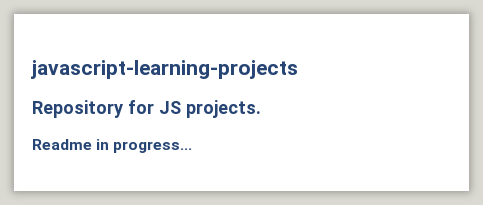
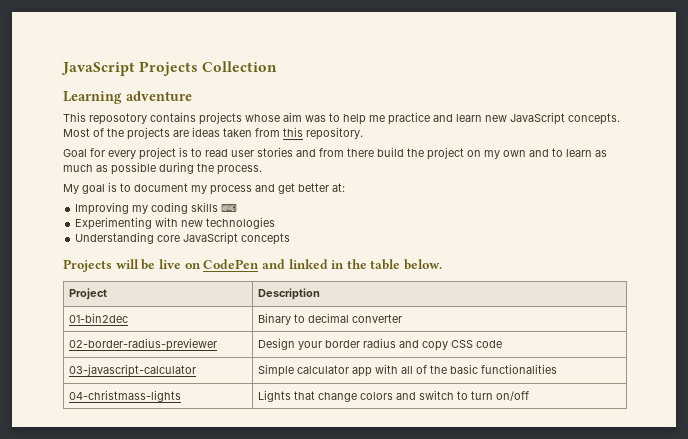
- javascript-learning-projects
- Repository for JS projects.
- Readme in progress...
+ JavaScript Projects Collection
+ Learning adventure
+ This reposotory contains projects whose aim was to help me practice and learn new JavaScript concepts. Most of the projects are ideas taken from this repository.
+ Goal for every project is to read user stories and from there build the project on my own and to learn as much as possible during the process.
+ My goal is to document my process and get better at:
+ Improving my coding skills ⌨
+ Experimenting with new technologies
+ Understanding core JavaScript concepts
+ Projects will be live on CodePen and linked in the table below.
+ Project | Description
+ 01-bin2dec | Binary to decimal converter
+ 02-border-radius-previewer | Design your border radius and copy CSS code
+ 03-javascript-calculator | Simple calculator app with all of the basic functionalities
+ 04-christmass-lights | Lights that change colors and switch to turn on/off

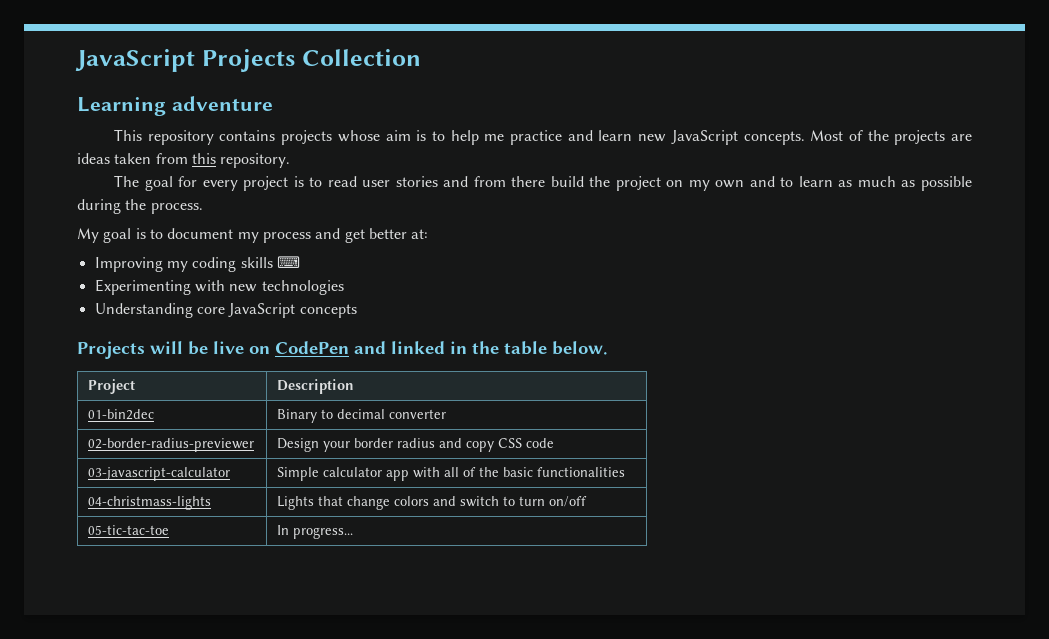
- This reposotory contains projects whose aim was to help me practice and learn new JavaScript concepts.
+ This repository contains projects whose aim is to help me practice and learn new JavaScript concepts.
- Goal for every project is to read user stories and from there build the project on my own and to learn as much as possible during the process.
+ The goal for every project is to read user stories and from there build the project on my own and to learn as much as possible during the process.
+ 05-tic-tac-toe | In progress...

